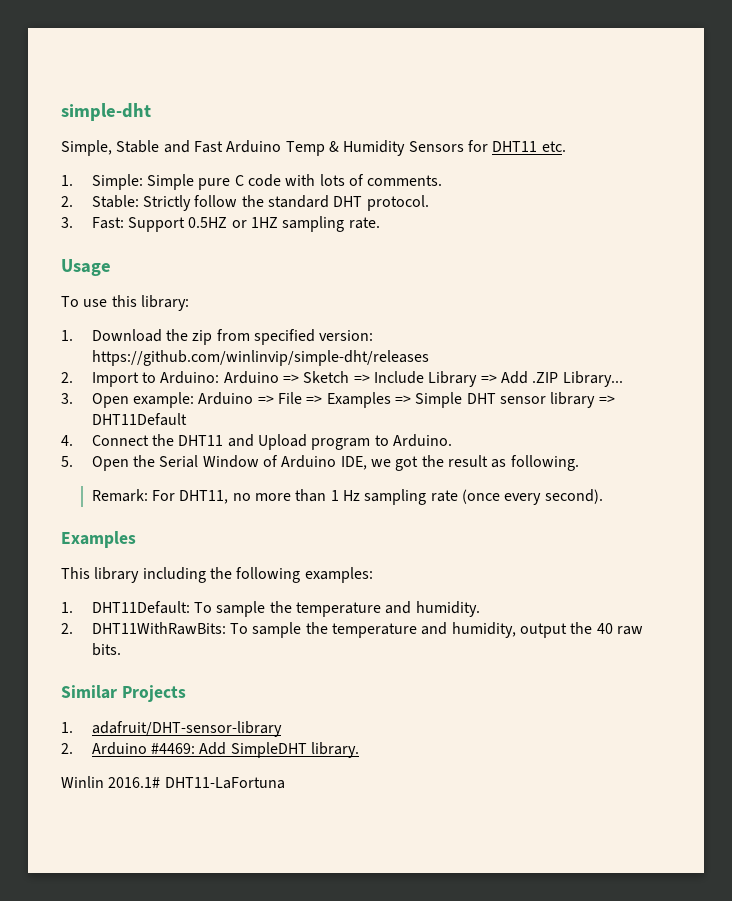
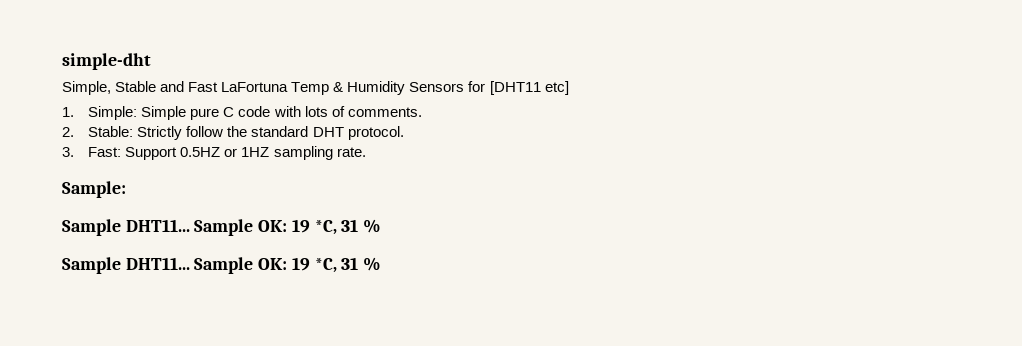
- Simple, Stable and Fast Arduino Temp & Humidity Sensors for DHT11 etc.
+ Simple, Stable and Fast LaFortuna Temp & Humidity Sensors for [DHT11 etc]
- Usage
- To use this library:
- 1. Download the zip from specified version: https://github.com/winlinvip/simple-dht/releases
- 2. Import to Arduino: Arduino => Sketch => Include Library => Add .ZIP Library...
- 3. Open example: Arduino => File => Examples => Simple DHT sensor library => DHT11Default
- 4. Connect the DHT11 and Upload program to Arduino.
- 5. Open the Serial Window of Arduino IDE, we got the result as following.
- Remark: For DHT11, no more than 1 Hz sampling rate (once every second).
- Examples
- This library including the following examples:
- 1. DHT11Default: To sample the temperature and humidity.
- 2. DHT11WithRawBits: To sample the temperature and humidity, output the 40 raw bits.
- Similar Projects
- 1. adafruit/DHT-sensor-library
- 2. Arduino #4469: Add SimpleDHT library.
- Winlin 2016.1# DHT11-LaFortuna
+ Sample:
+ Sample DHT11... Sample OK: 19 *C, 31 %
+ Sample DHT11... Sample OK: 19 *C, 31 %

